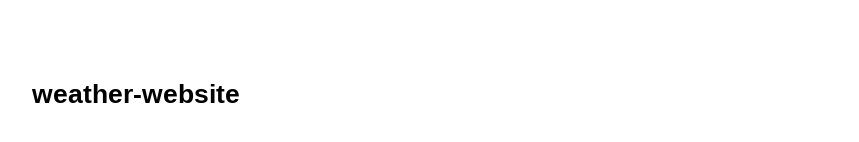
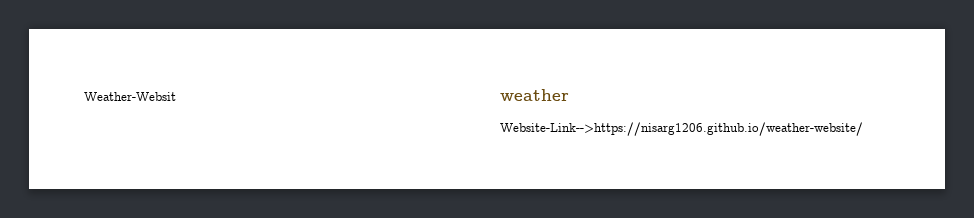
- weather-website
+ Weather-Websit
+ weather
+ Website-Link-->https://nisarg1206.github.io/weather-website/

